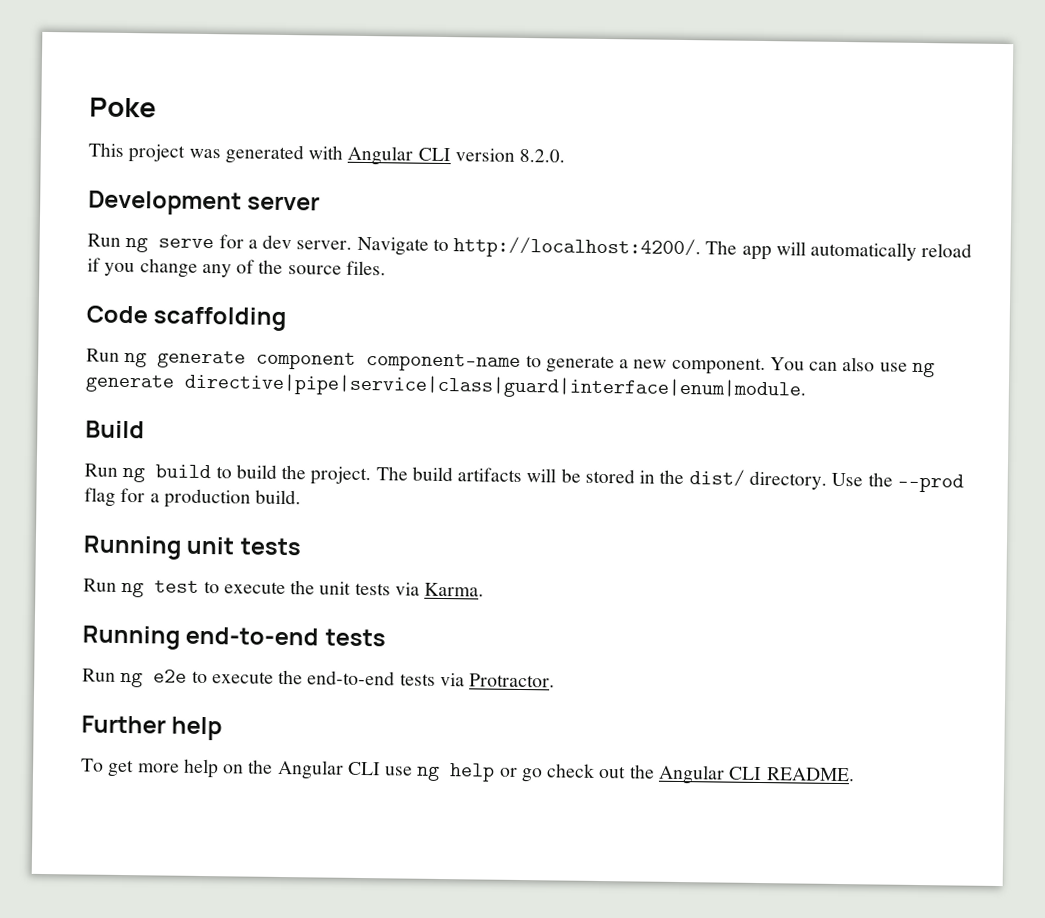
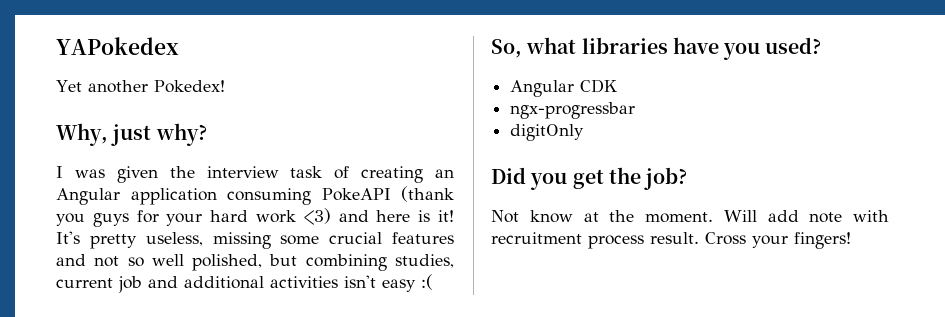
- Poke
- This project was generated with Angular CLI version 8.2.0.
- Development server
- Run ng serve for a dev server. Navigate to http://localhost:4200/. The app will automatically reload if you change any of the source files.
- Code scaffolding
- Run ng generate component component-name to generate a new component. You can also use ng generate directive|pipe|service|class|guard|interface|enum|module.
- Build
- Run ng build to build the project. The build artifacts will be stored in the dist/ directory. Use the --prod flag for a production build.
- Running unit tests
- Run ng test to execute the unit tests via Karma.
- Running end-to-end tests
- Run ng e2e to execute the end-to-end tests via Protractor.
- Further help
- To get more help on the Angular CLI use ng help or go check out the Angular CLI README.
+ YAPokedex
+ Yet another Pokedex!
+ Why, just why?
+ I was given the interview task of creating an Angular application consuming PokeAPI (thank you guys for your hard work <3) and here is it! It's pretty useless, missing some crucial features and not so well polished, but combining studies, current job and additional activities isn't easy :(
+ So, what libraries have you used?
+ Angular CDK
+ ngx-progressbar
+ digitOnly
+ Did you get the job?
+ Not know at the moment. Will add note with recruitment process result. Cross your fingers!

